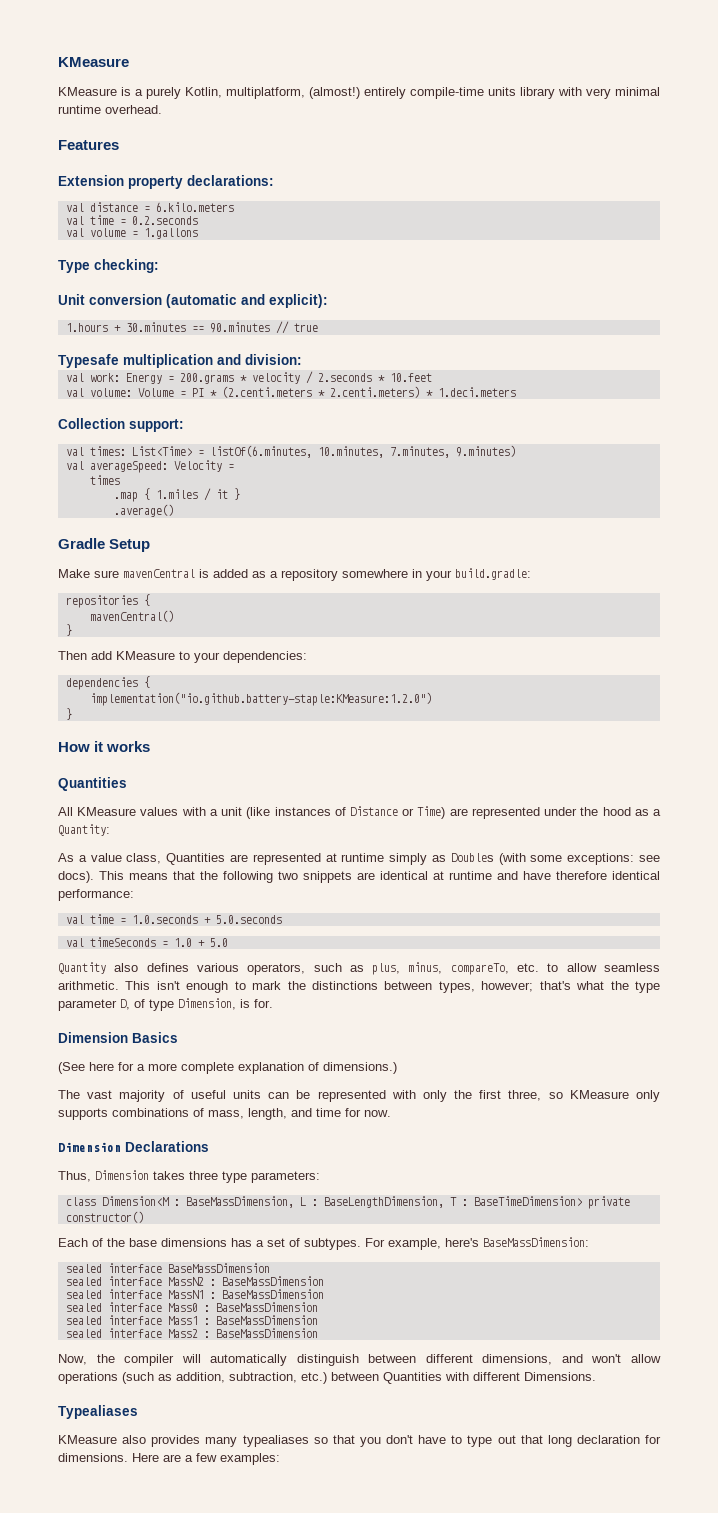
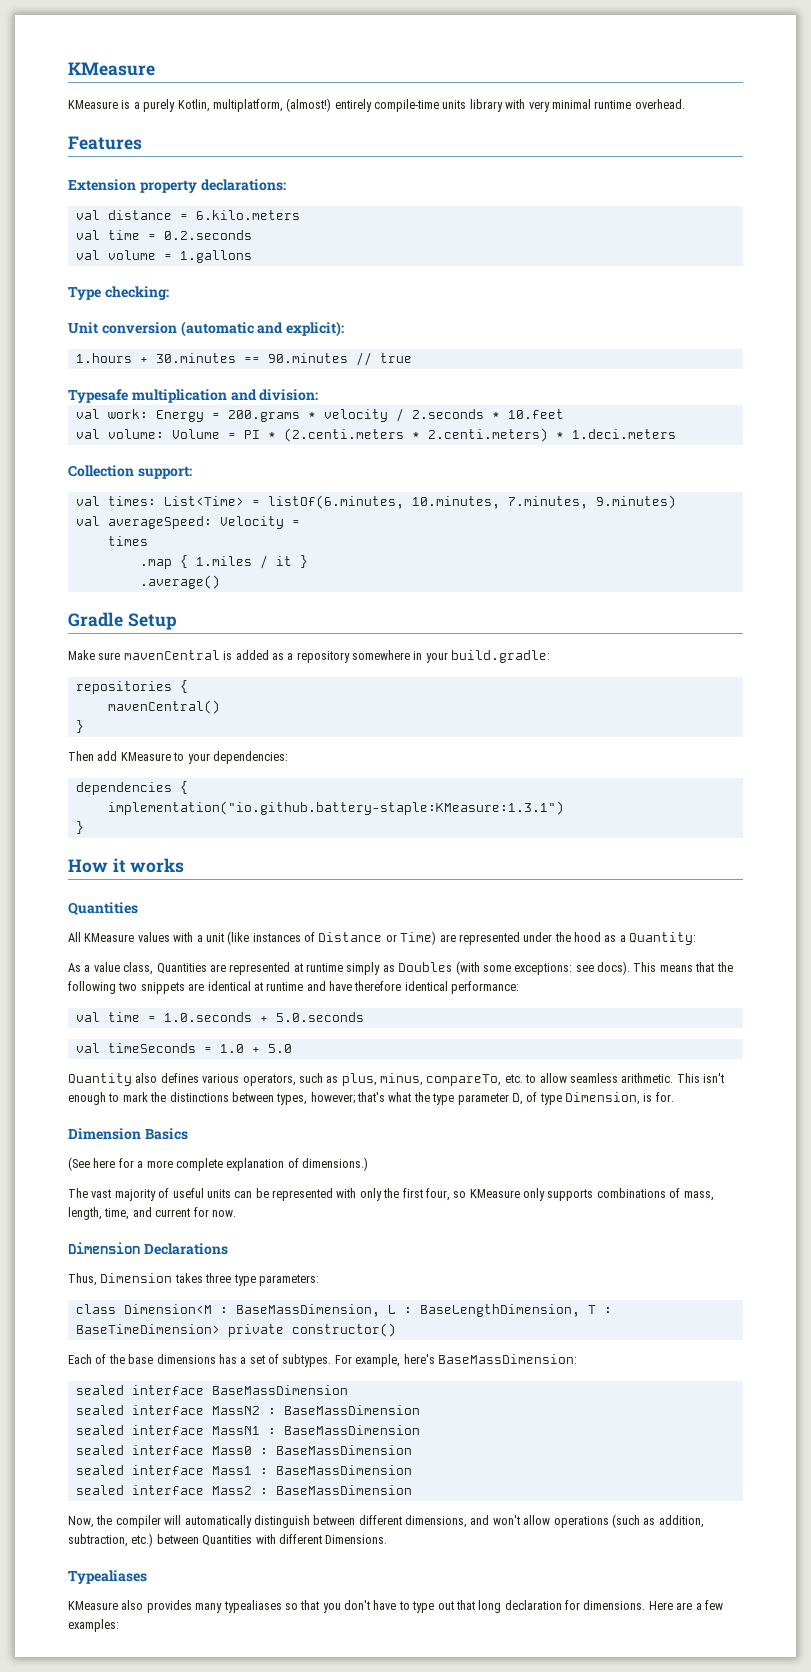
- implementation("io.github.battery-staple:KMeasure:1.2.0")
+ implementation("io.github.battery-staple:KMeasure:1.3.1")
- The vast majority of useful units can be represented with only the first three, so KMeasure only supports combinations of mass, length, and time for now.
+ The vast majority of useful units can be represented with only the first four, so KMeasure only supports combinations of mass, length, time, and current for now.

